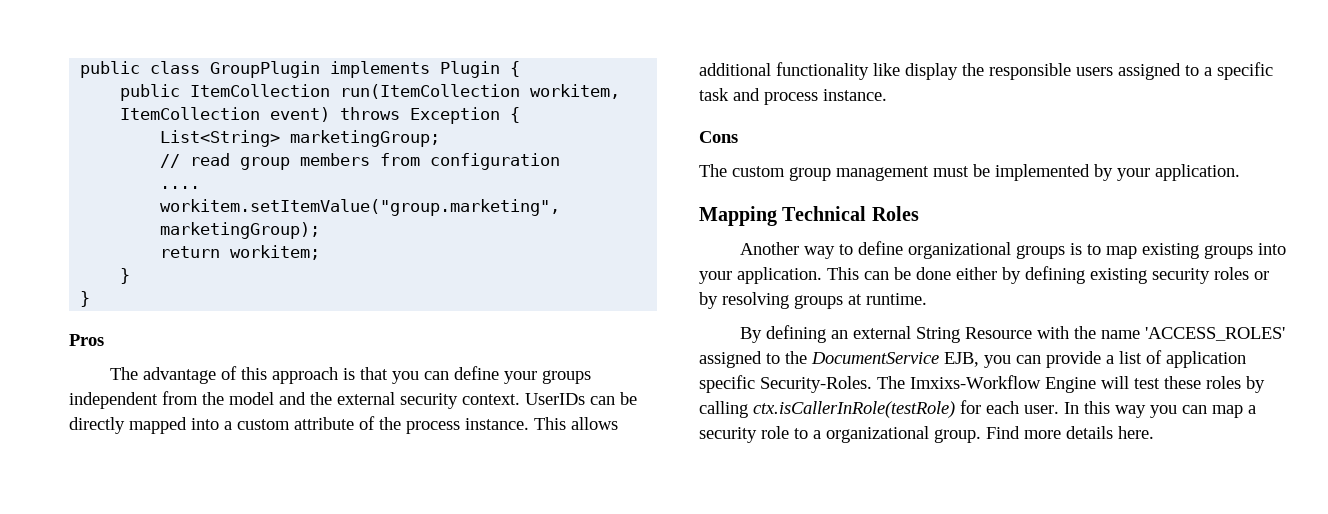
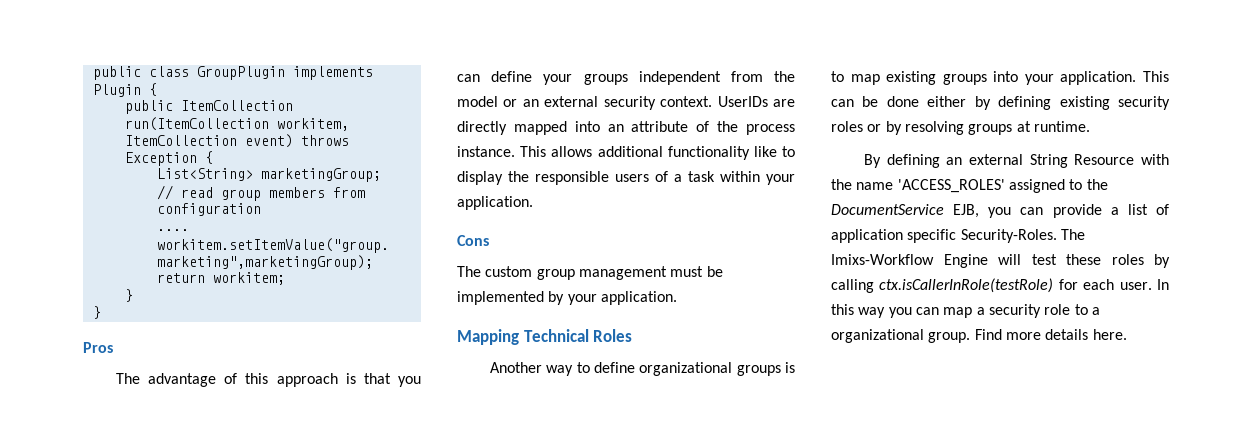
- The advantage of this approach is that you can define your groups independent from the model and the external security context.
+ The advantage of this approach is that you can define your groups independent from the model or an external security context.
- UserIDs can be directly mapped into a custom attribute of the process instance.
+ UserIDs are directly mapped into an attribute of the process instance.
- This allows additional functionality like display the responsible users assigned to a specific task and process instance.
+ This allows additional functionality like to display the responsible users of a task within your application.
- The Imxixs-Workflow Engine will test these roles by calling ctx.isCallerInRole(testRole) for each user.
+ The Imixs-Workflow Engine will test these roles by calling ctx.isCallerInRole(testRole) for each user.

